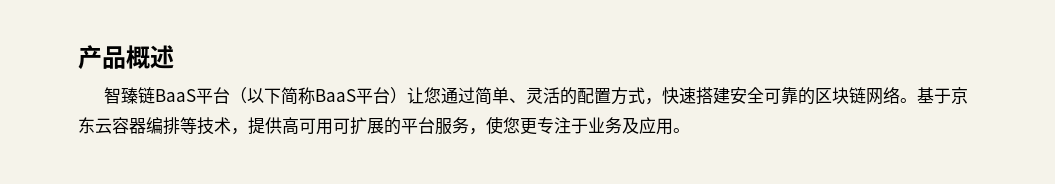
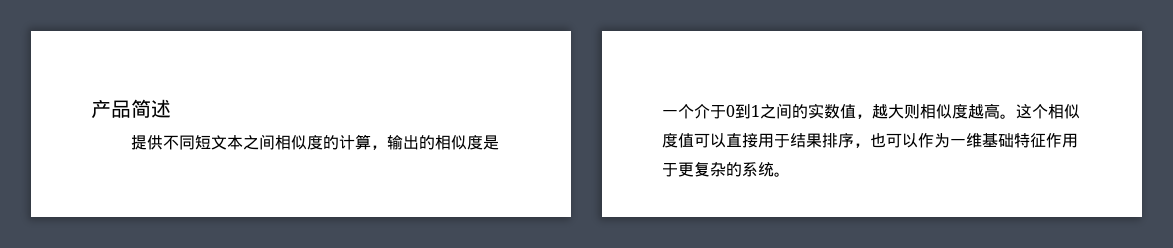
- 产品概述
+ 产品简述
- 智臻链BaaS平台（以下简称BaaS平台）让您通过简单、灵活的配置方式，快速搭建安全可靠的区块链网络。基于京东云容器编排等技术，提供高可用可扩展的平台服务，使您更专注于业务及应用。
+ 提供不同短文本之间相似度的计算，输出的相似度是一个介于0到1之间的实数值，越大则相似度越高。这个相似度值可以直接用于结果排序，也可以作为一维基础特征作用于更复杂的系统。

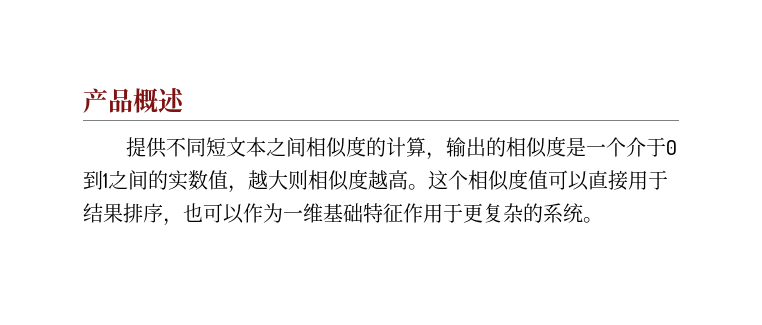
- 产品简述
+ 产品概述

